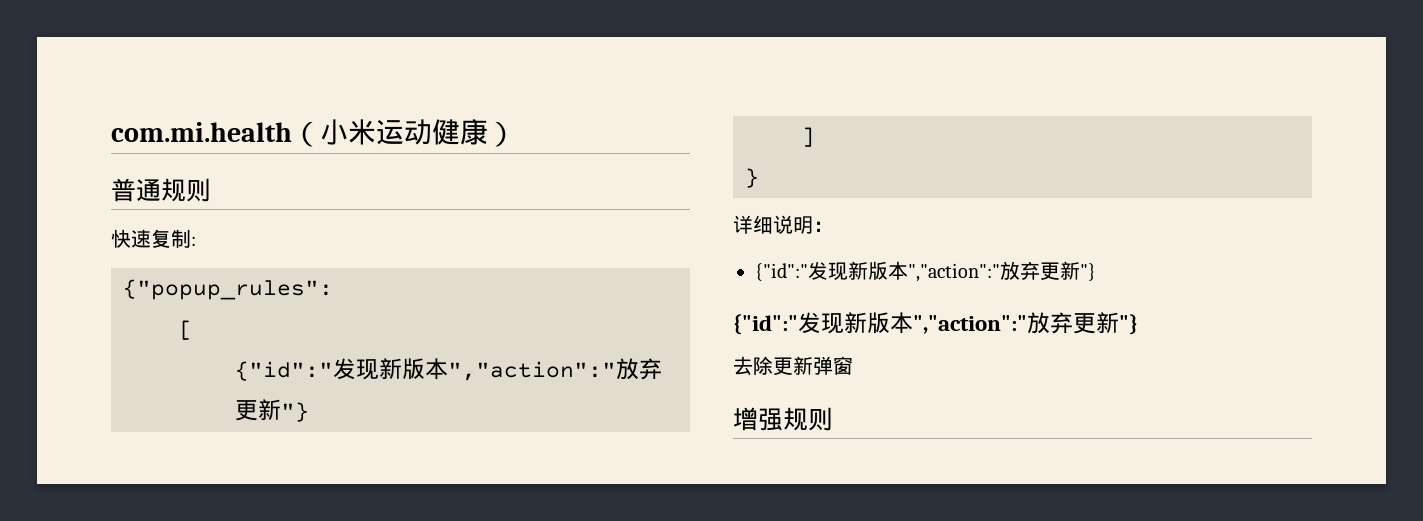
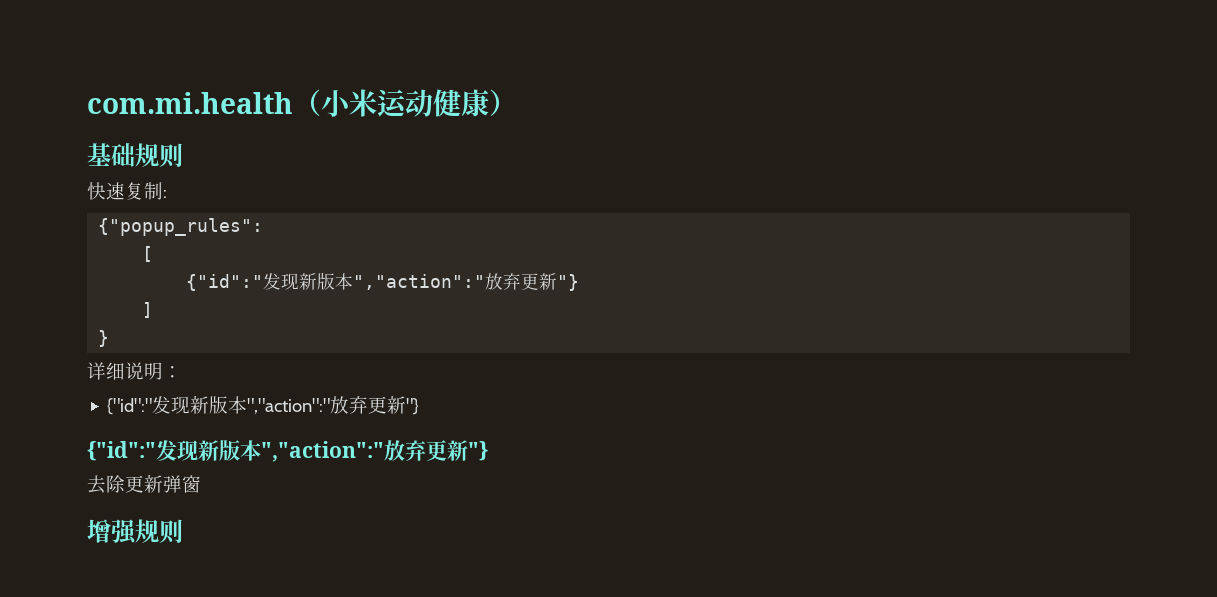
- 普通规则
+ 基础规则

